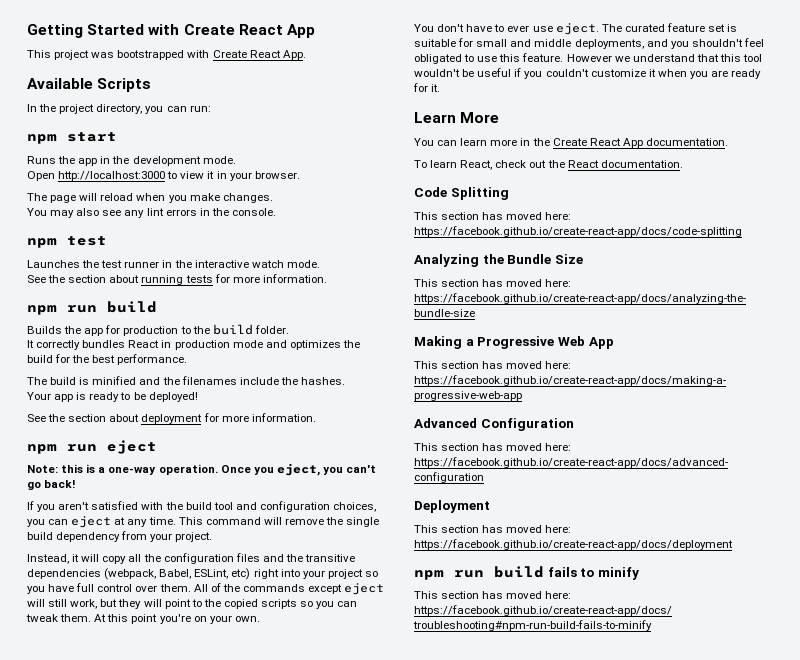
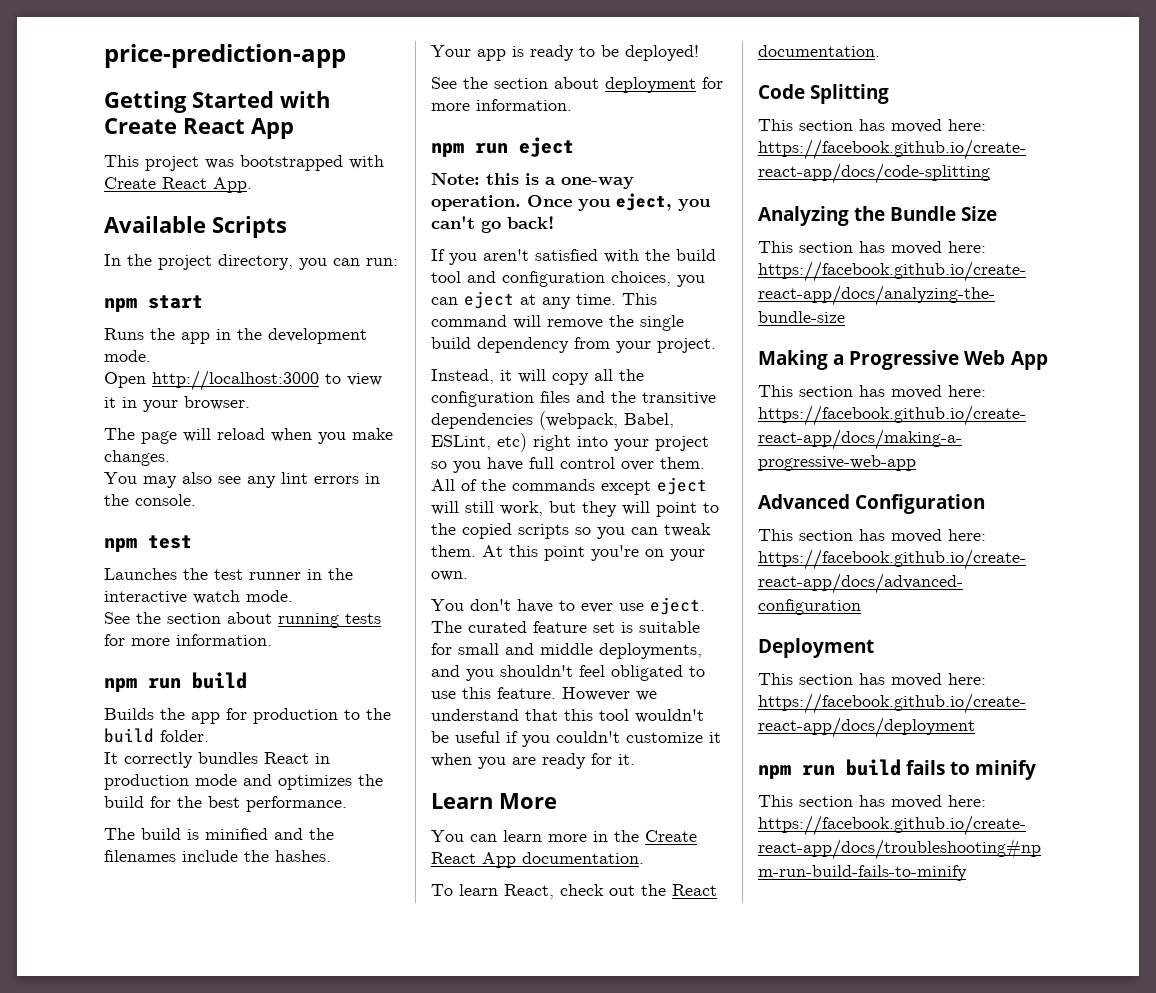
+ price-prediction-app

